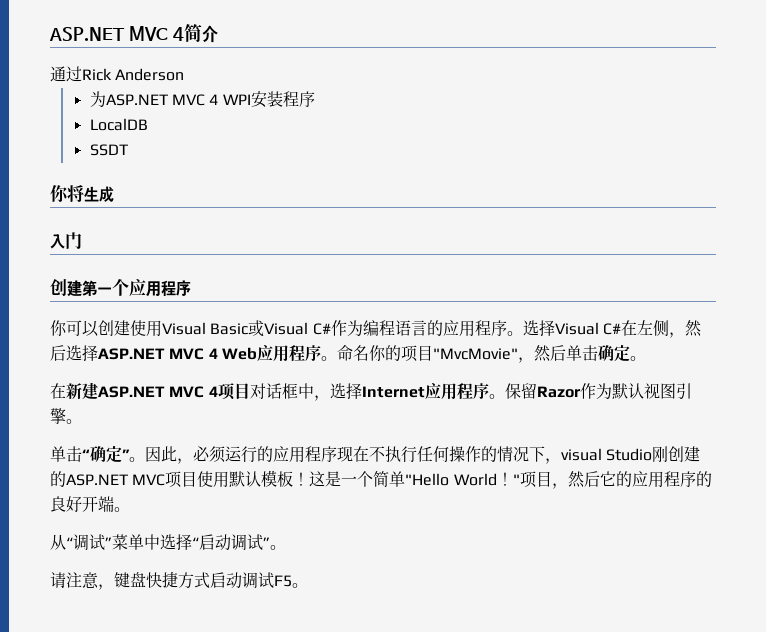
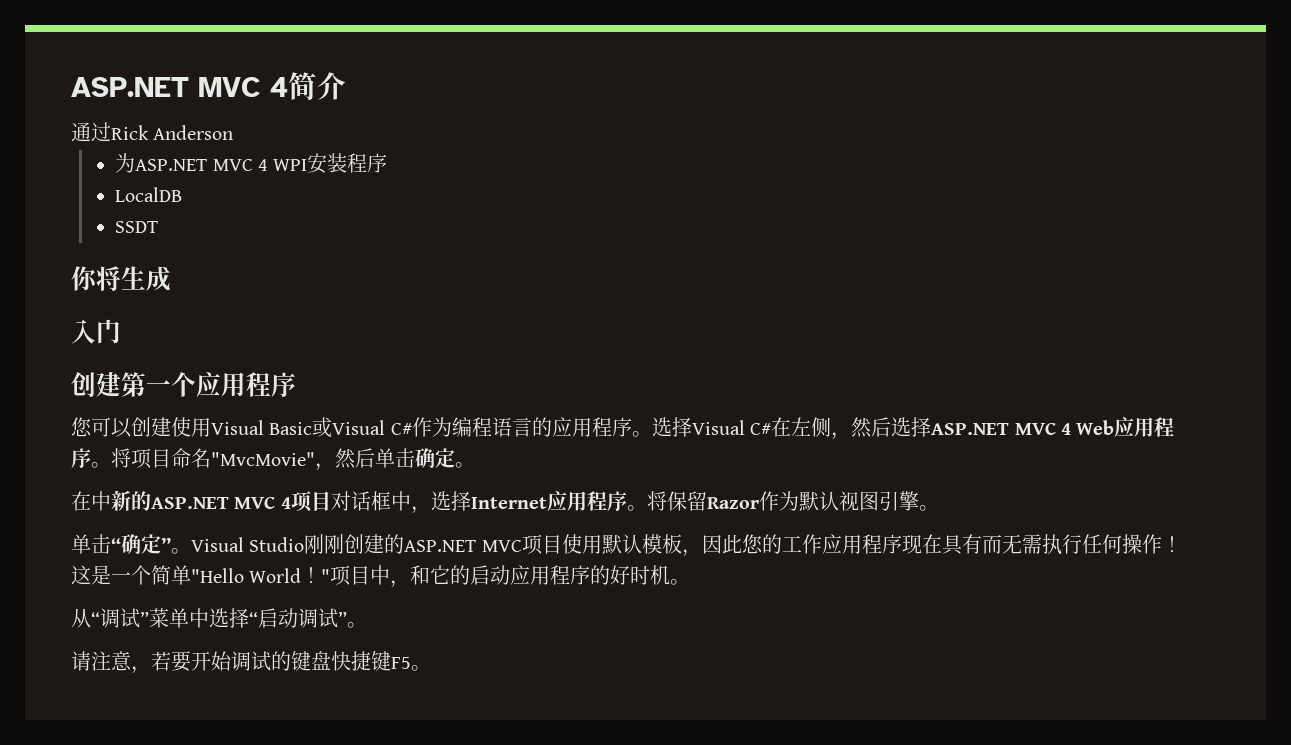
- 你可以创建使用Visual Basic或Visual C#作为编程语言的应用程序。
+ 您可以创建使用Visual Basic或Visual C#作为编程语言的应用程序。
- 命名你的项目"MvcMovie"，然后单击确定。
+ 将项目命名"MvcMovie"，然后单击确定。
- 在新建ASP.NET MVC 4项目对话框中，选择Internet应用程序。
+ 在中新的ASP.NET MVC 4项目对话框中，选择Internet应用程序。
- 保留Razor作为默认视图引擎。
+ 将保留Razor作为默认视图引擎。
- 因此，必须运行的应用程序现在不执行任何操作的情况下，visual Studio刚创建的ASP.NET MVC项目使用默认模板！
+ Visual Studio刚刚创建的ASP.NET MVC项目使用默认模板，因此您的工作应用程序现在具有而无需执行任何操作！
- "项目，然后它的应用程序的良好开端。
+ "项目中，和它的启动应用程序的好时机。
- 请注意，键盘快捷方式启动调试F5。
+ 请注意，若要开始调试的键盘快捷键F5。

